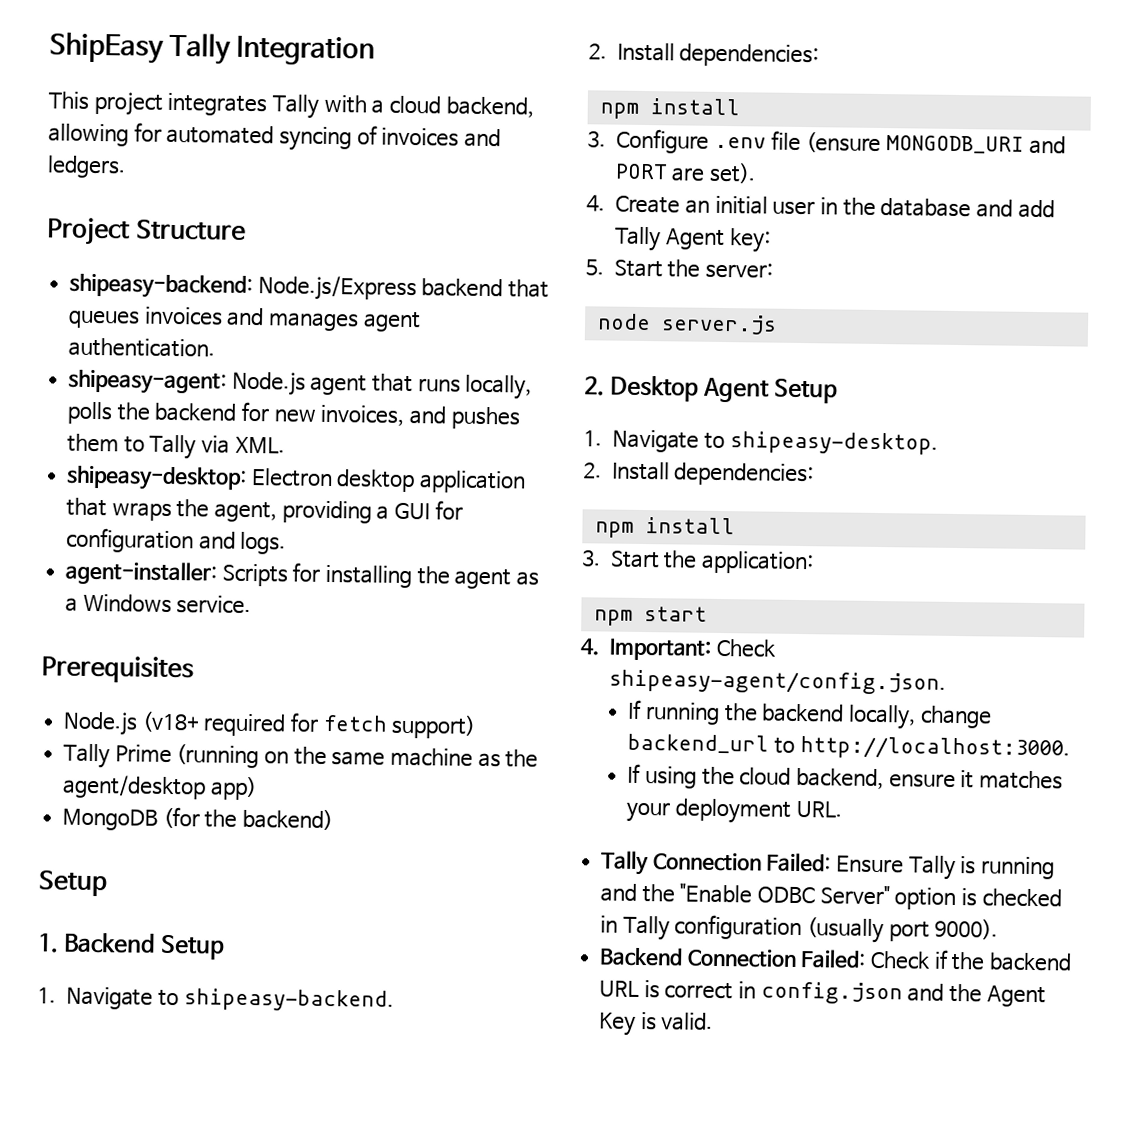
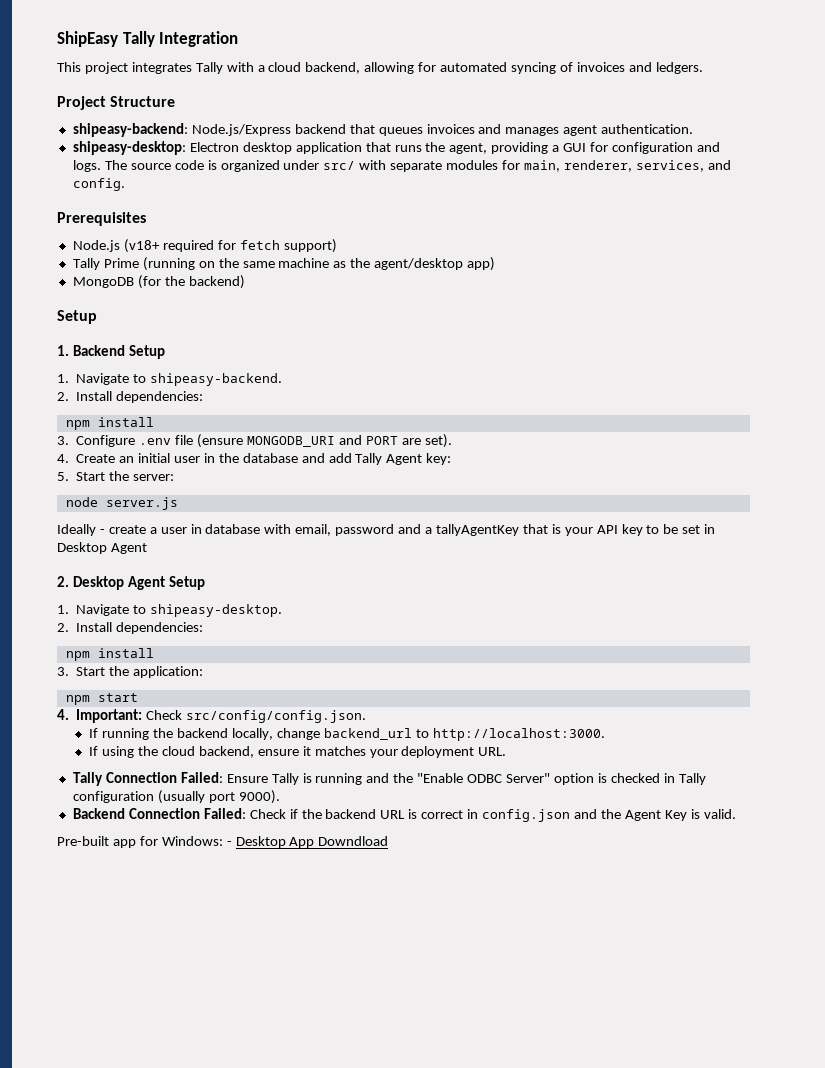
- shipeasy-agent: Node.js agent that runs locally, polls the backend for new invoices, and pushes them to Tally via XML.
- shipeasy-desktop: Electron desktop application that wraps the agent, providing a GUI for configuration and logs.
- agent-installer: Scripts for installing the agent as a Windows service.
+ shipeasy-desktop: Electron desktop application that runs the agent, providing a GUI for configuration and logs. The source code is organized under src/ with separate modules for main, renderer, services, and config.
+ Ideally - create a user in database with email, password and a tallyAgentKey that is your API key to be set in Desktop Agent
- 4. Important: Check shipeasy-agent/config.json.
+ 4. Important: Check src/config/config.json.
+ Pre-built app for Windows: - Desktop App Downdload

